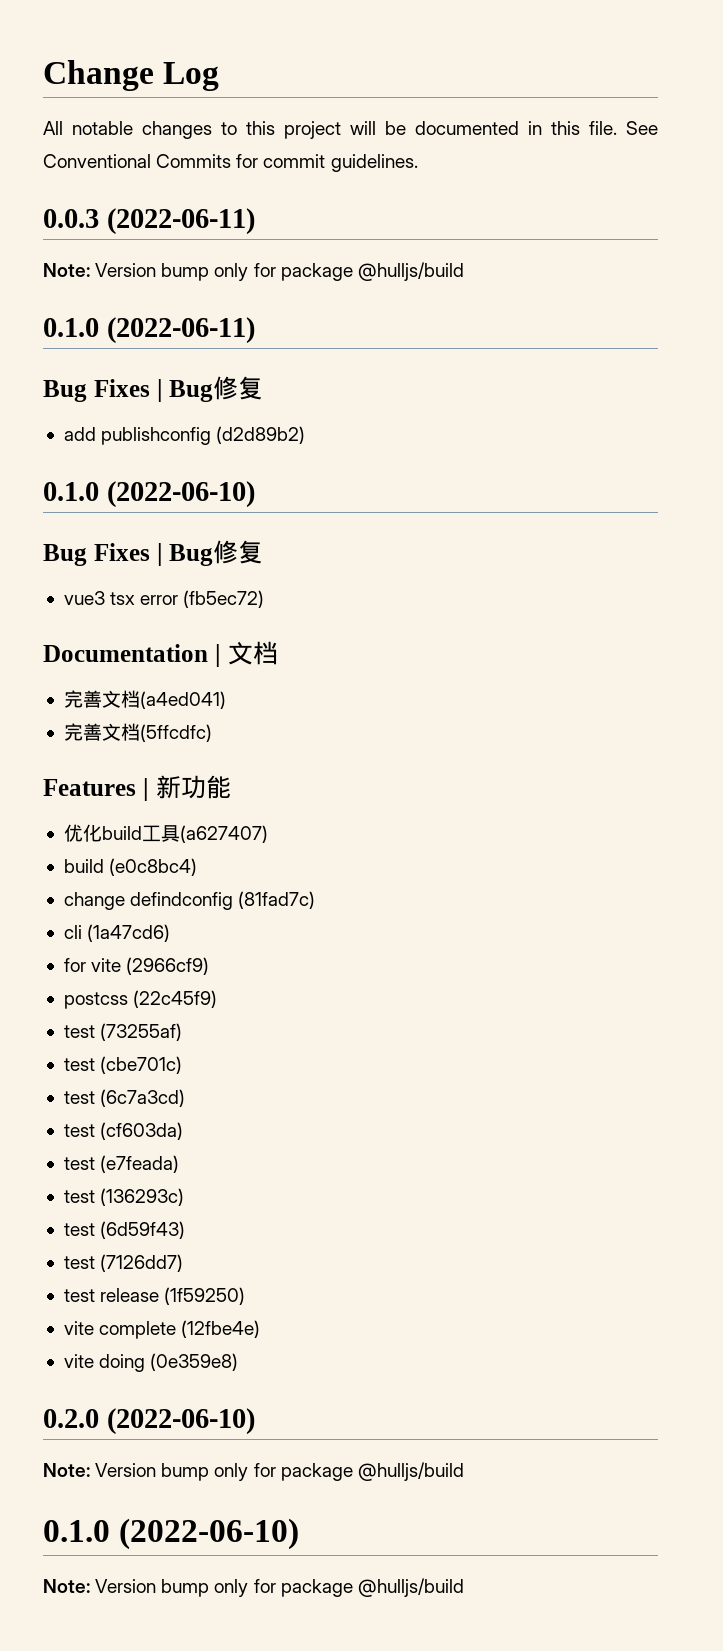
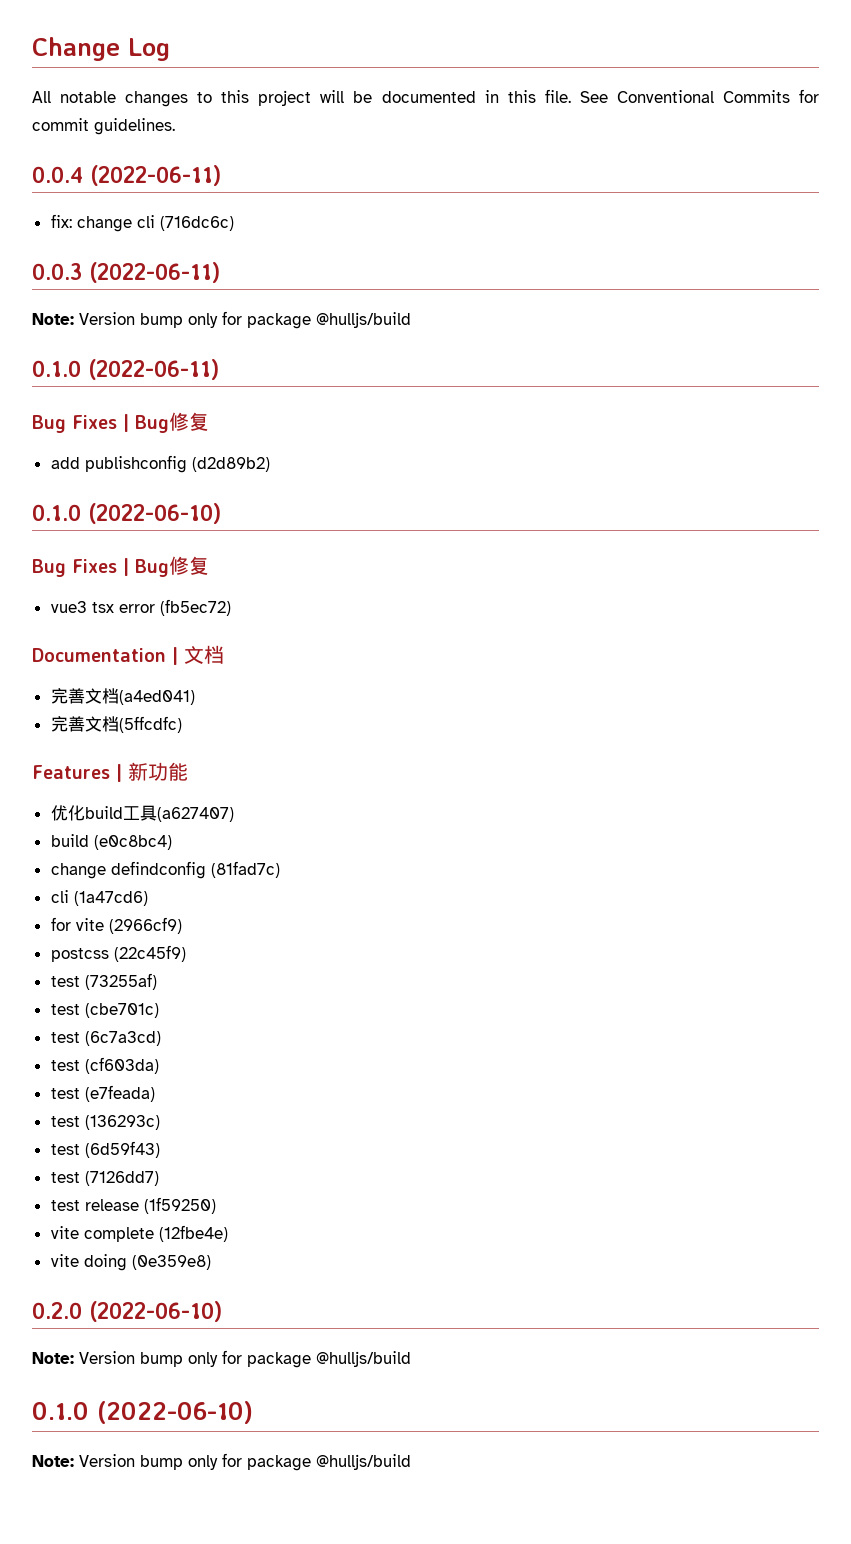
+ 0.0.4 (2022-06-11)
+ fix: change cli (716dc6c)

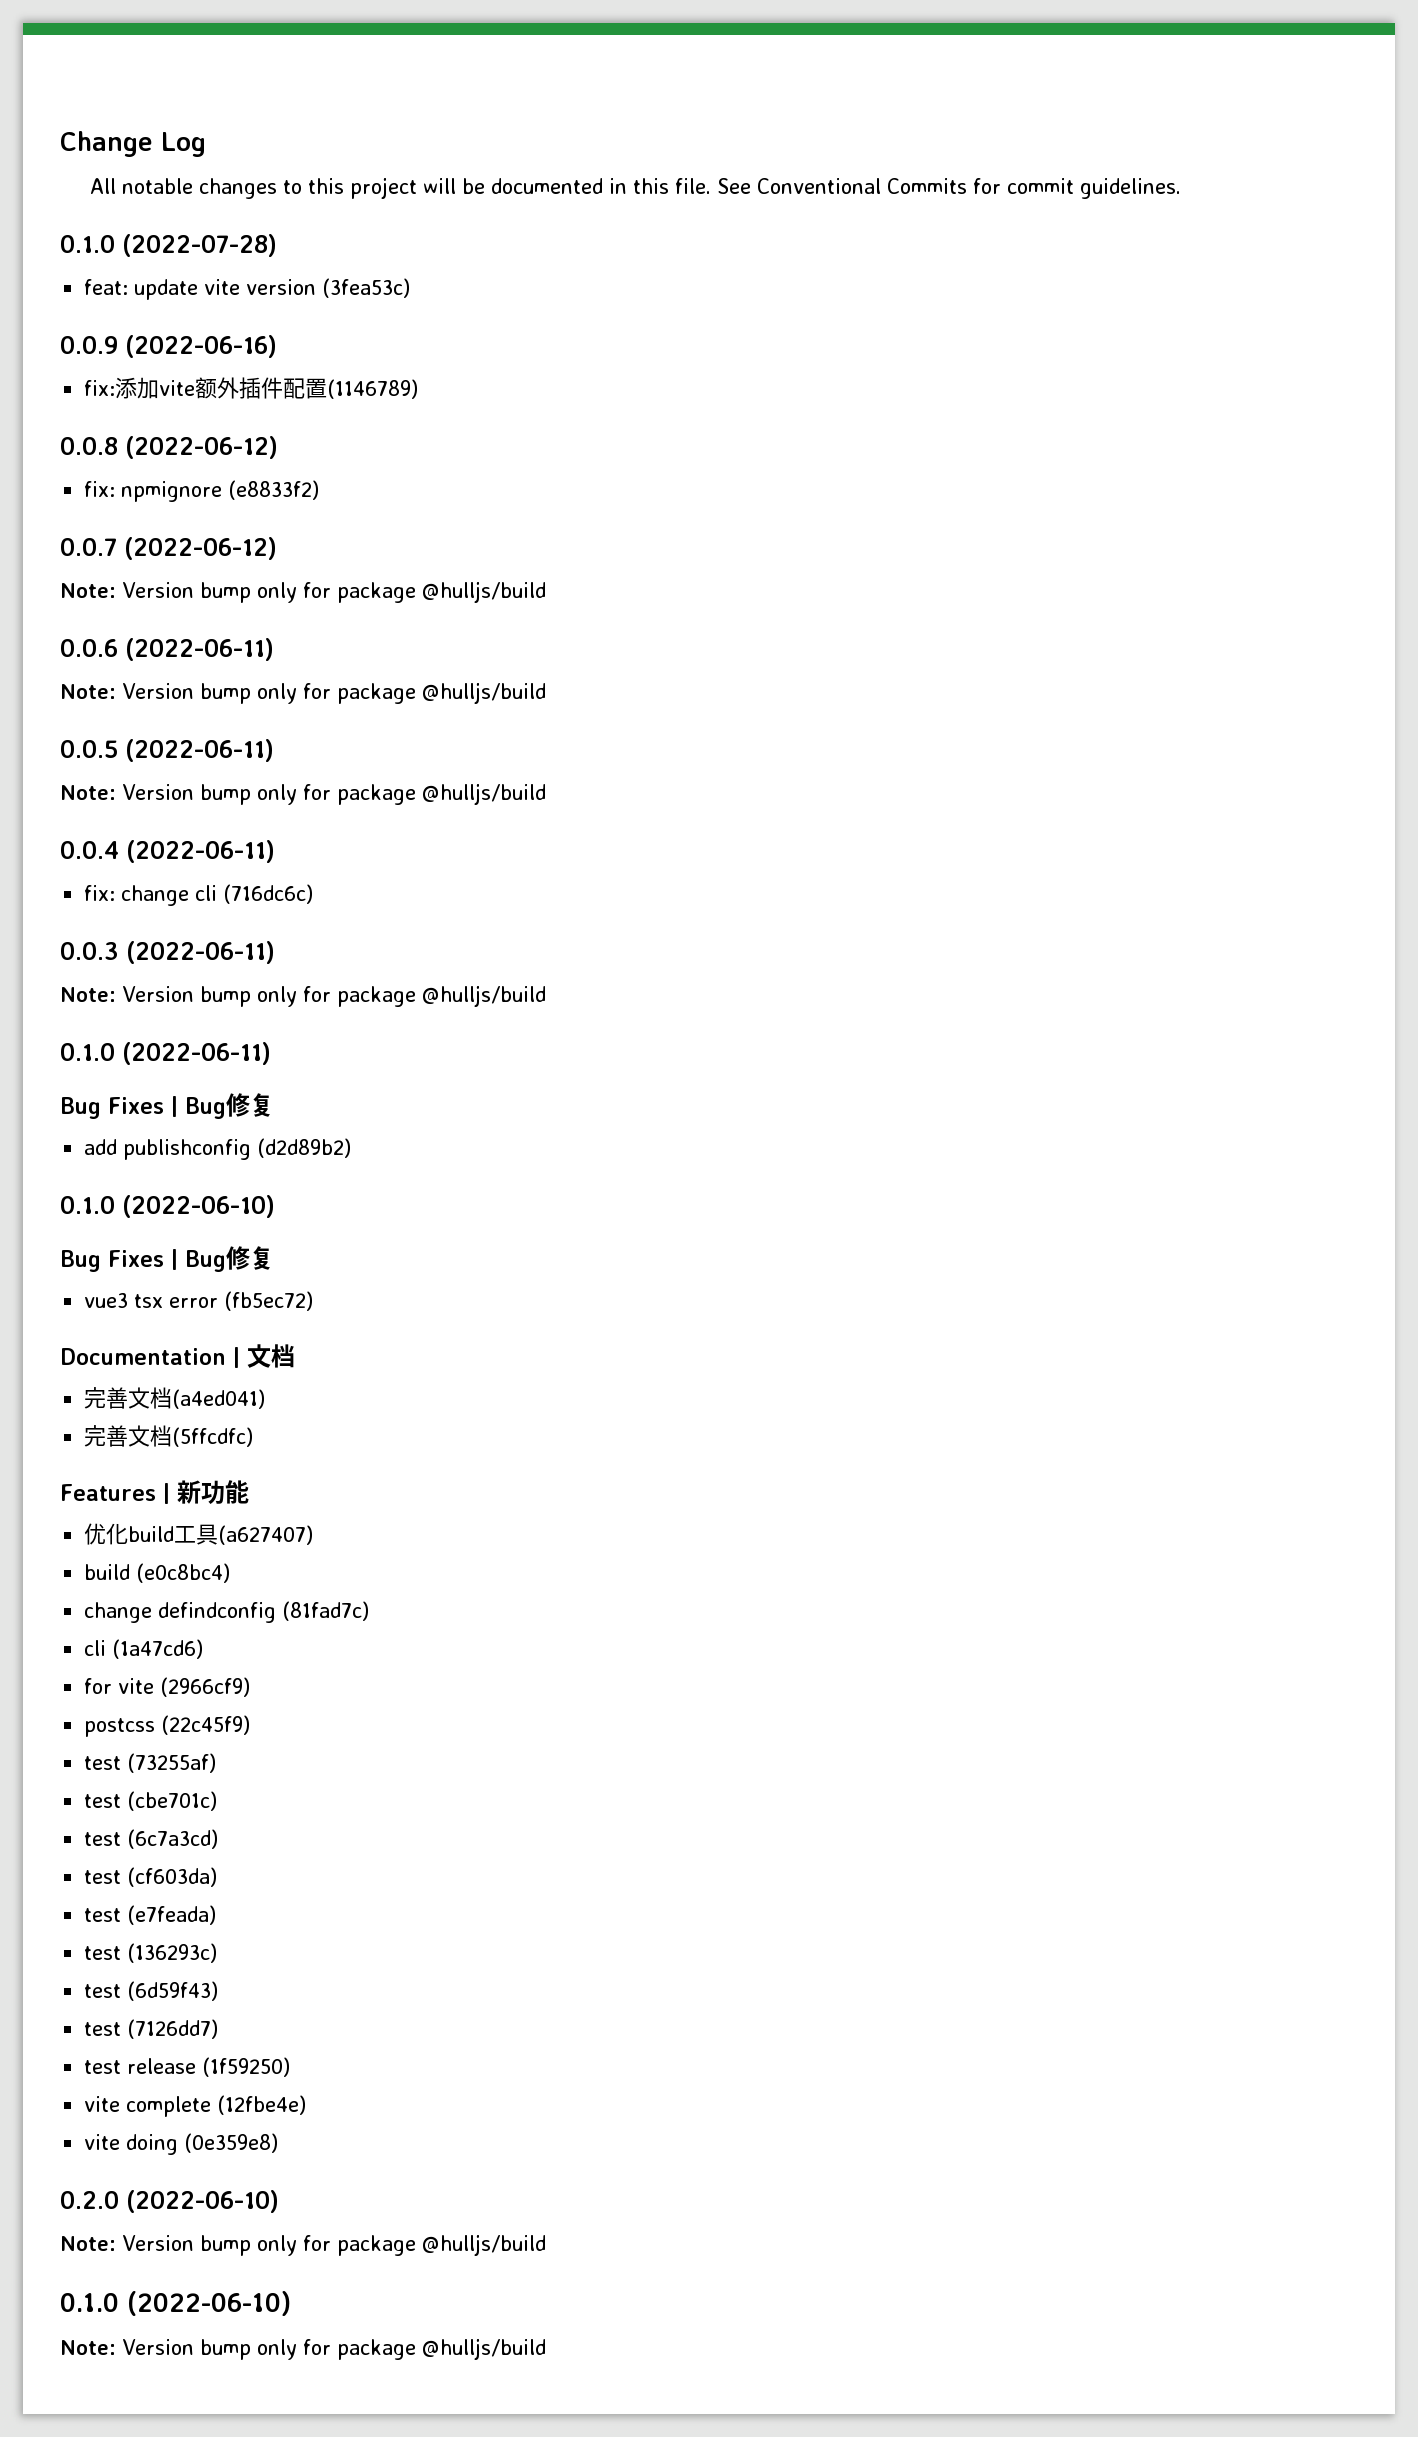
+ 0.1.0 (2022-07-28)
+ feat: update vite version (3fea53c)
+ 0.0.9 (2022-06-16)
+ fix:添加vite额外插件配置(1146789)
+ 0.0.8 (2022-06-12)
+ fix: npmignore (e8833f2)
+ 0.0.7 (2022-06-12)
+ Note: Version bump only for package @hulljs/build
+ 0.0.6 (2022-06-11)
+ Note: Version bump only for package @hulljs/build
+ 0.0.5 (2022-06-11)
+ Note: Version bump only for package @hulljs/build

